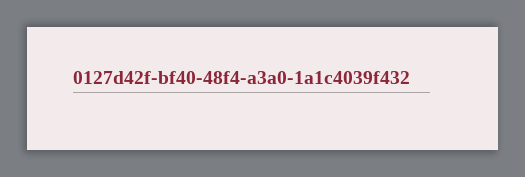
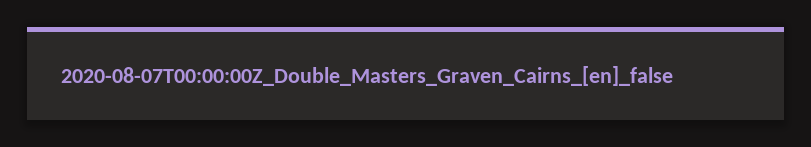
- 0127d42f-bf40-48f4-a3a0-1a1c4039f432
+ 2020-08-07T00:00:00Z_Double_Masters_Graven_Cairns_[en]_false

